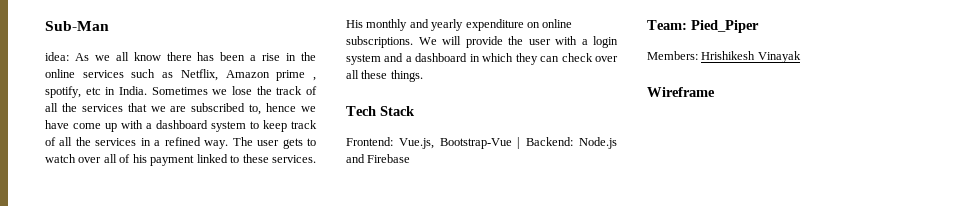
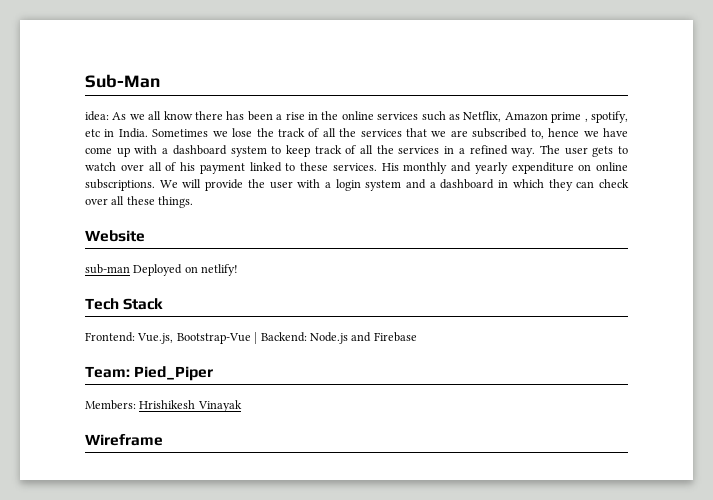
+ Website
+ sub-man Deployed on netlify!

